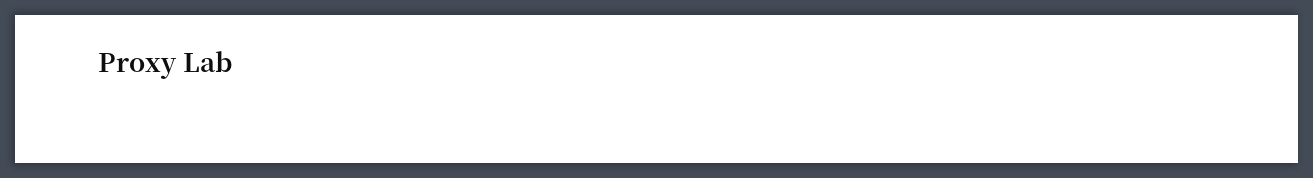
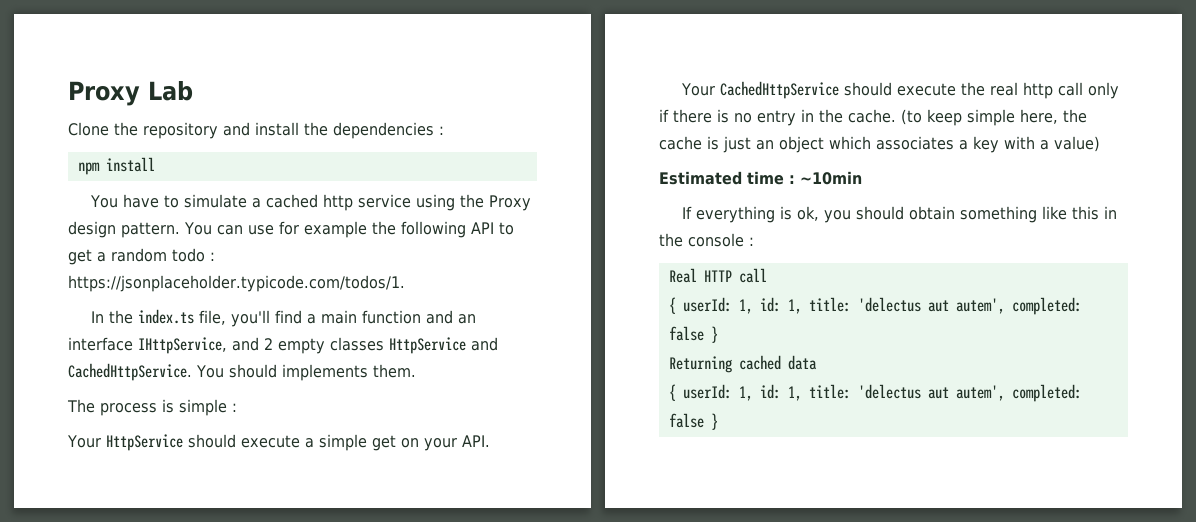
+ Clone the repository and install the dependencies :
+ npm install
+ You have to simulate a cached http service using the Proxy design pattern. You can use for example the following API to get a random todo : https://jsonplaceholder.typicode.com/todos/1.
+ In the index.ts file, you'll find a main function and an interface IHttpService, and 2 empty classes HttpService and CachedHttpService. You should implements them.
+ The process is simple :
+ Your HttpService should execute a simple get on your API.
+ Your CachedHttpService should execute the real http call only if there is no entry in the cache. (to keep simple here, the cache is just an object which associates a key with a value)
+ Estimated time : ~10min
+ If everything is ok, you should obtain something like this in the console :
+ Real HTTP call
+ { userId: 1, id: 1, title: 'delectus aut autem', completed: false }
+ Returning cached data
+ { userId: 1, id: 1, title: 'delectus aut autem', completed: false }

